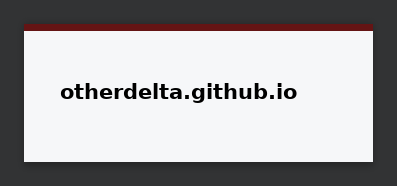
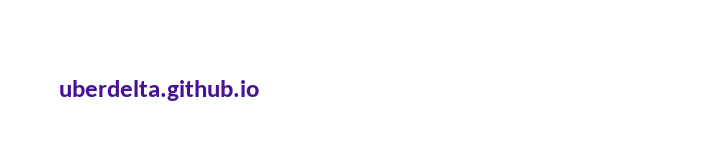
- otherdelta.github.io
+ uberdelta.github.io

